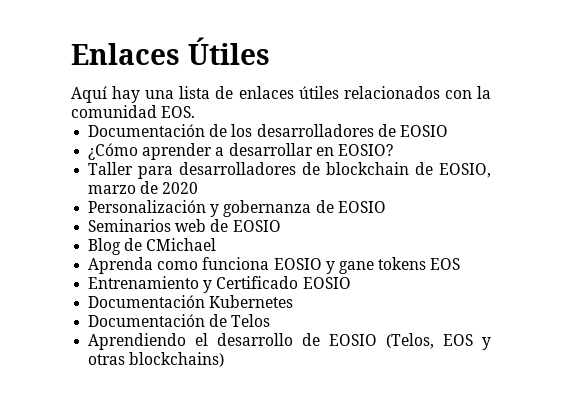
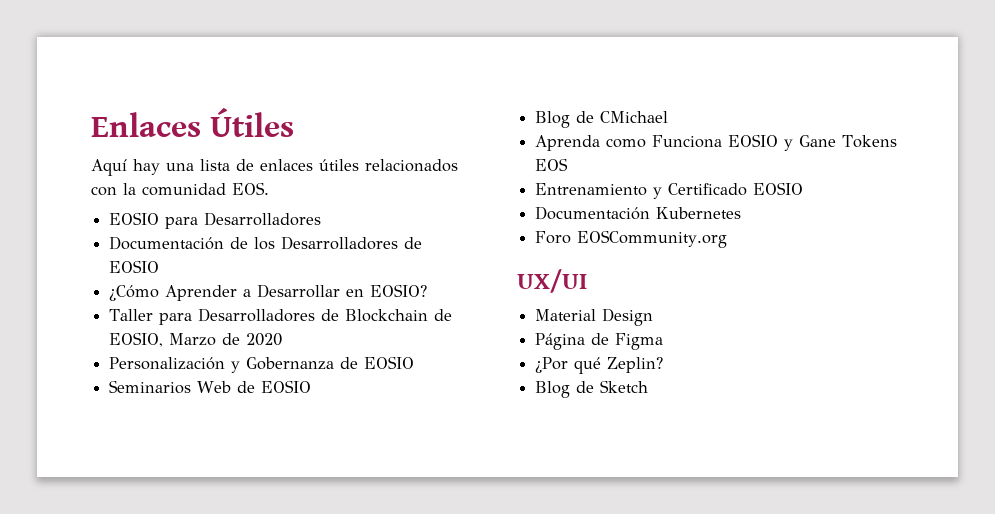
+ EOSIO para Desarrolladores
- Documentación de los desarrolladores de EOSIO
+ Documentación de los Desarrolladores de EOSIO
- ¿Cómo aprender a desarrollar en EOSIO?
+ ¿Cómo Aprender a Desarrollar en EOSIO?
- Taller para desarrolladores de blockchain de EOSIO, marzo de 2020
+ Taller para Desarrolladores de Blockchain de EOSIO, Marzo de 2020
- Personalización y gobernanza de EOSIO
+ Personalización y Gobernanza de EOSIO
- Seminarios web de EOSIO
+ Seminarios Web de EOSIO
- Aprenda como funciona EOSIO y gane tokens EOS
+ Aprenda como Funciona EOSIO y Gane Tokens EOS
- Documentación de Telos
- Aprendiendo el desarrollo de EOSIO (Telos, EOS y otras blockchains)
+ Foro EOSCommunity.org
+ UX/UI
+ Material Design
+ Página de Figma
+ ¿Por qué Zeplin?
+ Blog de Sketch

